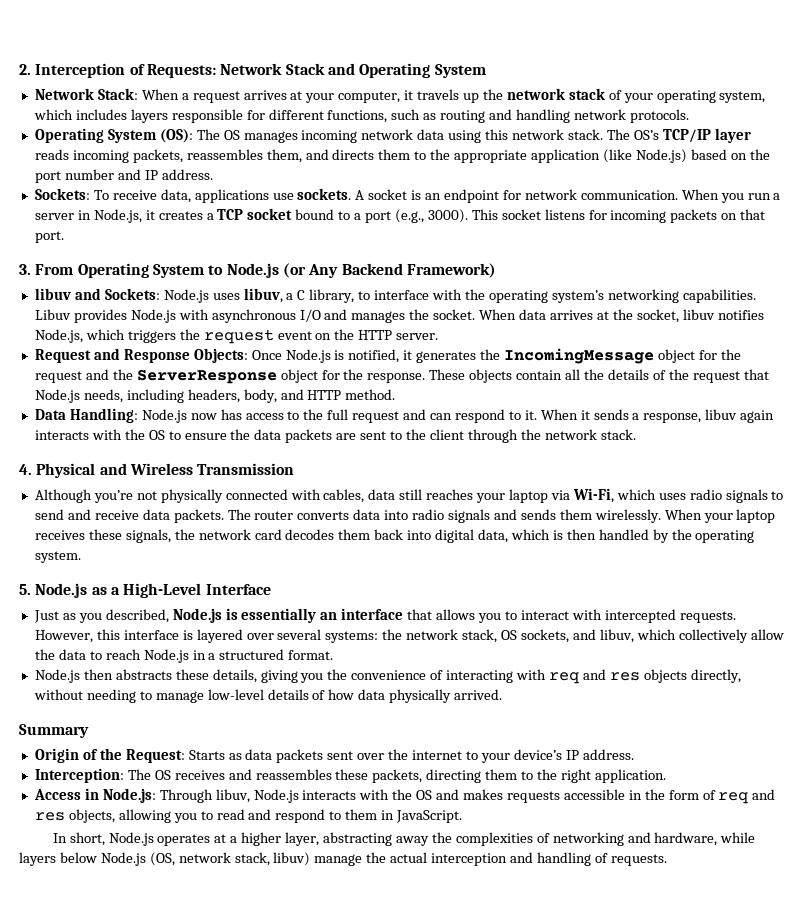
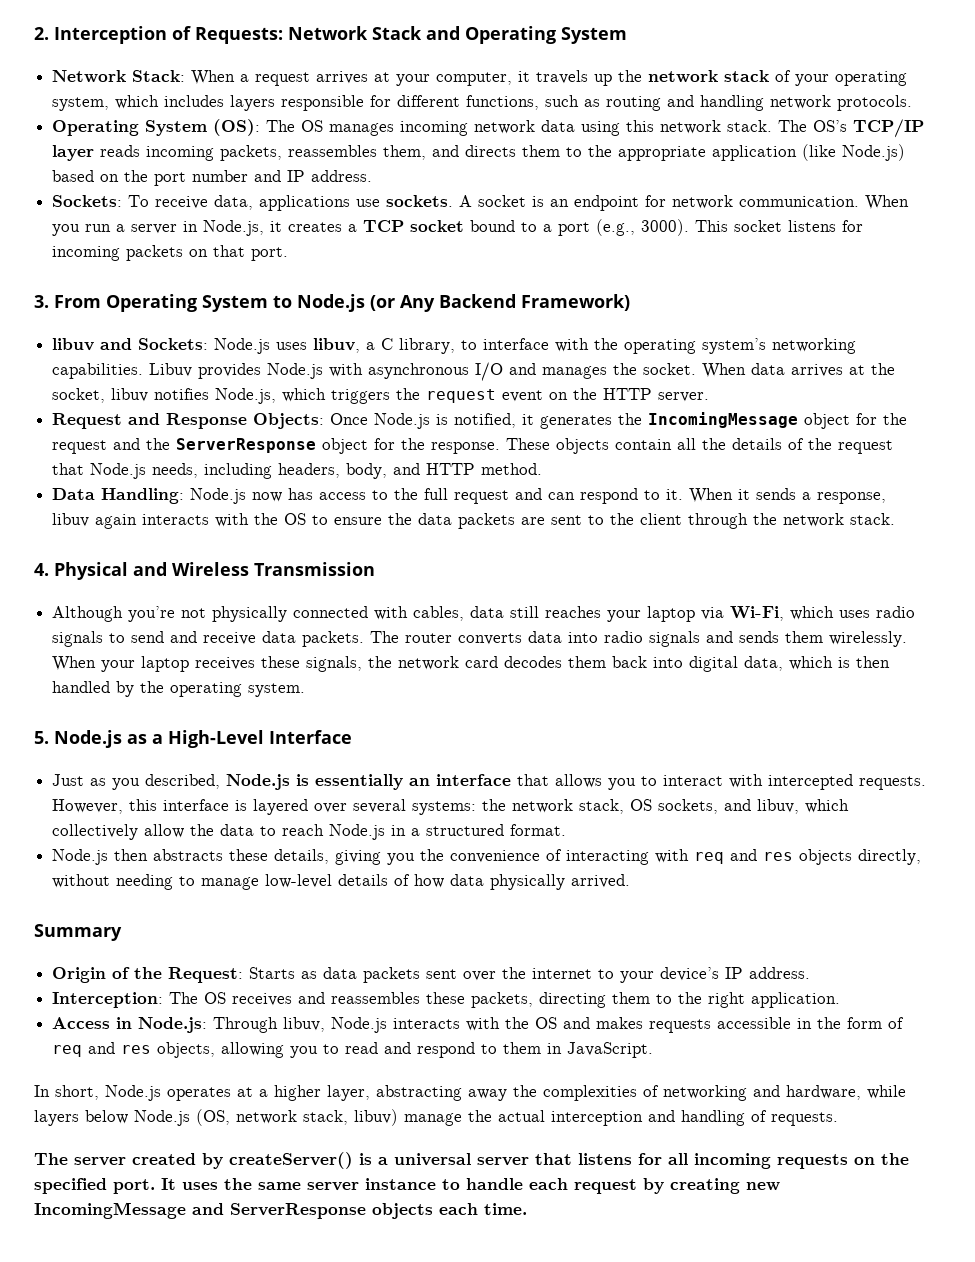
+ The server created by createServer() is a universal server that listens for all incoming requests on the specified port. It uses the same server instance to handle each request by creating new IncomingMessage and ServerResponse objects each time.

